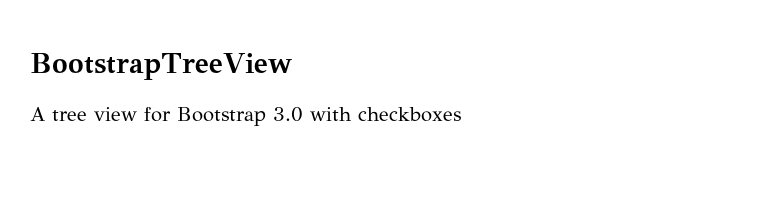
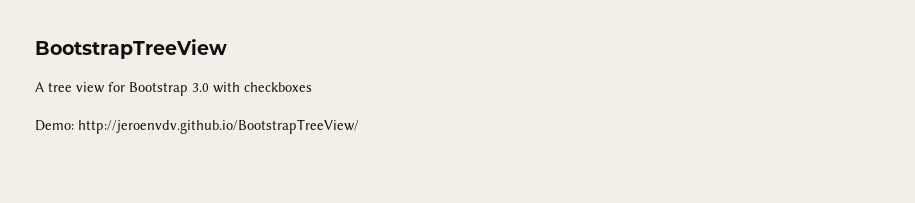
+ Demo: http://jeroenvdv.github.io/BootstrapTreeView/

